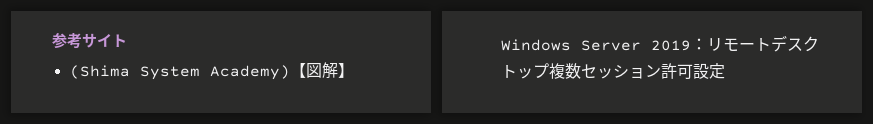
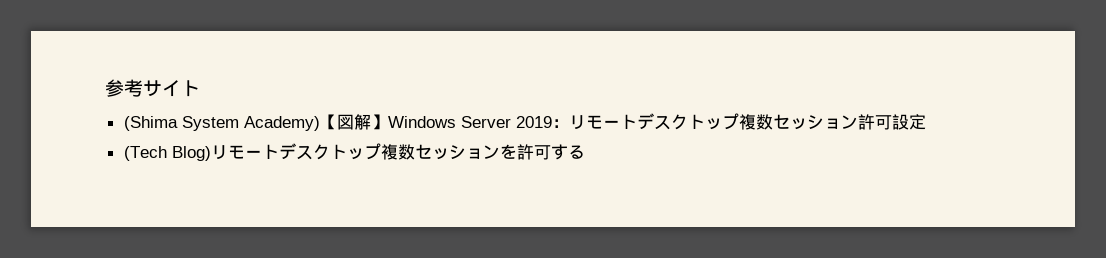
+ (Tech Blog)リモートデスクトップ複数セッションを許可する

